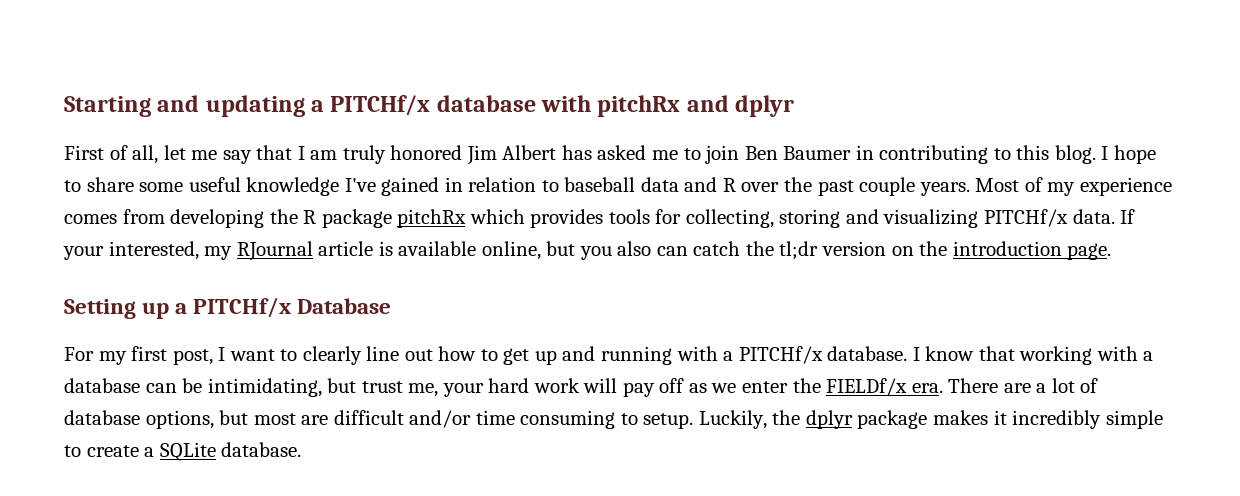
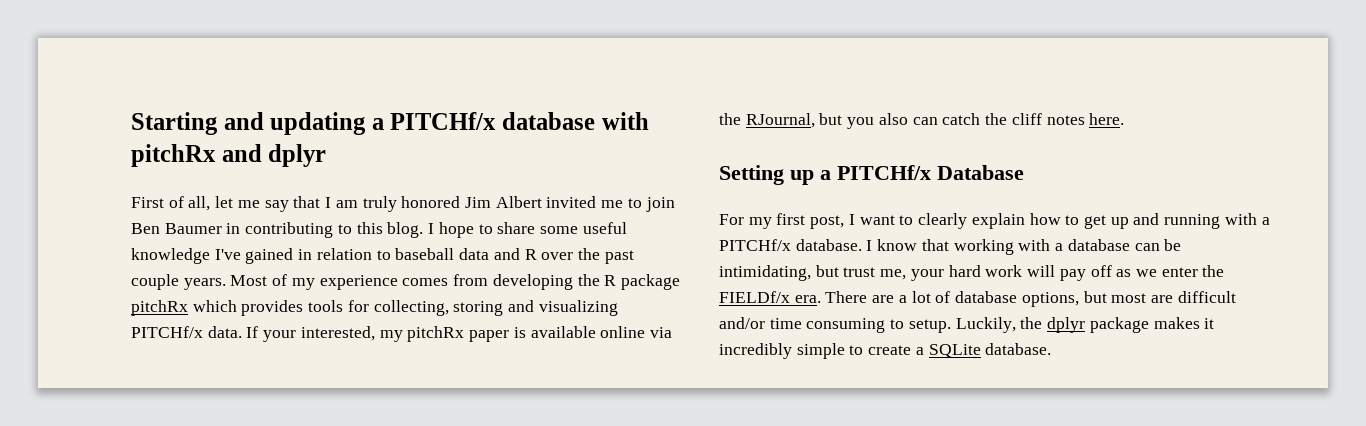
- First of all, let me say that I am truly honored Jim Albert has asked me to join Ben Baumer in contributing to this blog.
+ First of all, let me say that I am truly honored Jim Albert invited me to join Ben Baumer in contributing to this blog.
- If your interested, my RJournal article is available online, but you also can catch the tl;dr version on the introduction page.
+ If your interested, my pitchRx paper is available online via the RJournal, but you also can catch the cliff notes here.
- For my first post, I want to clearly line out how to get up and running with a PITCHf/x database.
+ For my first post, I want to clearly explain how to get up and running with a PITCHf/x database.

